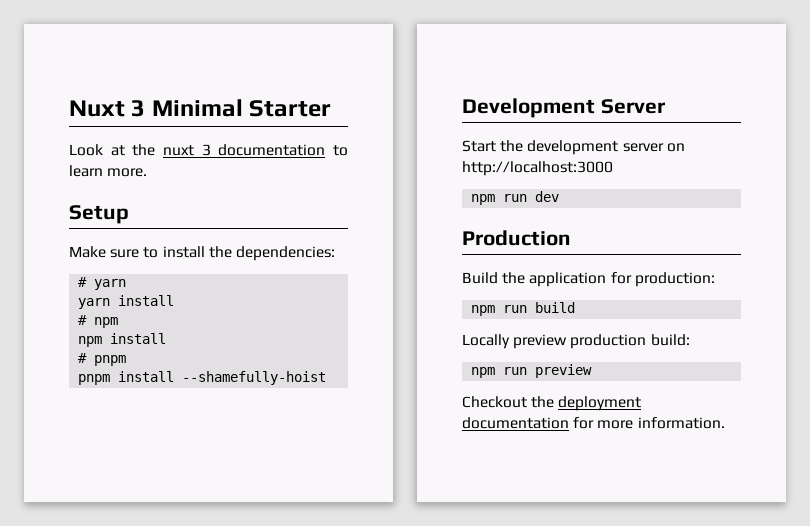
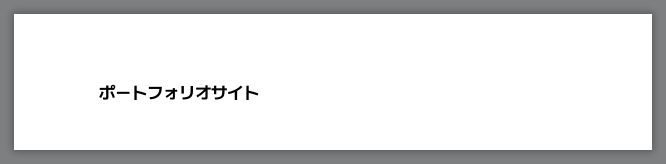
- Nuxt 3 Minimal Starter
- Look at the nuxt 3 documentation to learn more.
- Setup
- Make sure to install the dependencies:
- # yarn
- yarn install
- # npm
- npm install
- # pnpm
- pnpm install --shamefully-hoist
- Development Server
- Start the development server on http://localhost:3000
- npm run dev
- Production
- Build the application for production:
- npm run build
- Locally preview production build:
- npm run preview
- Checkout the deployment documentation for more information.
+ ポートフォリオサイト

